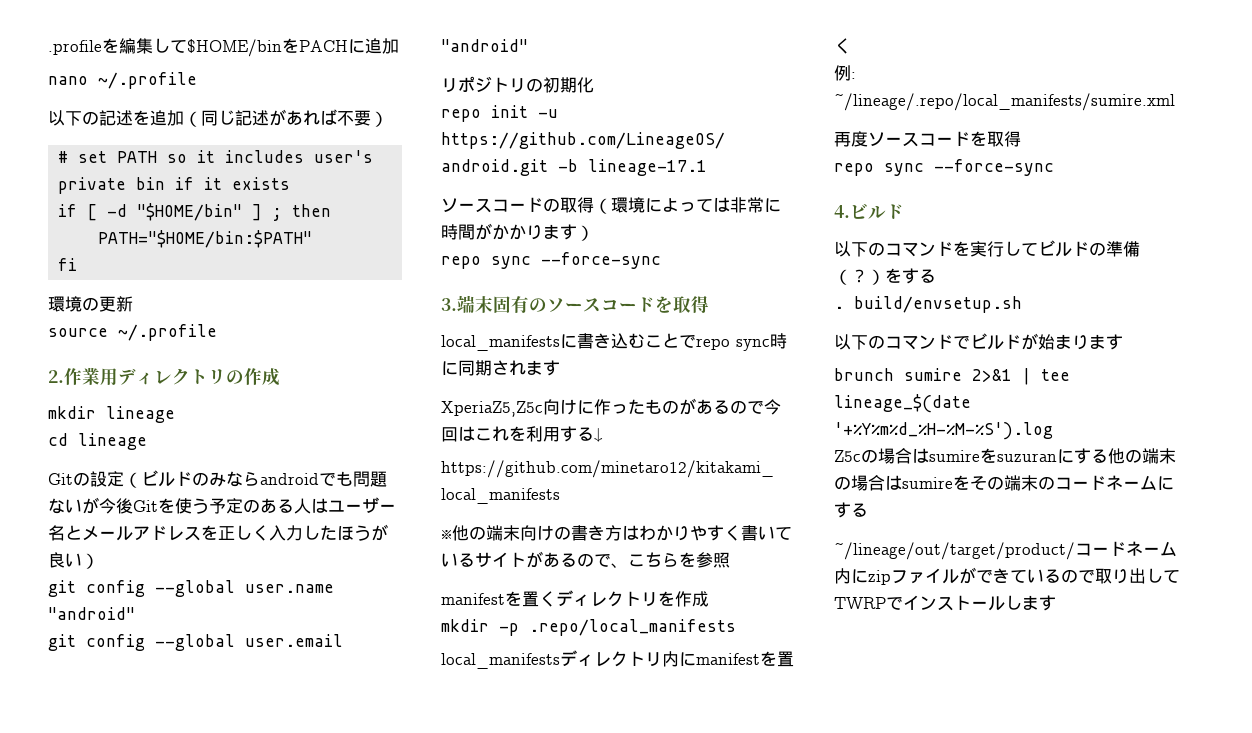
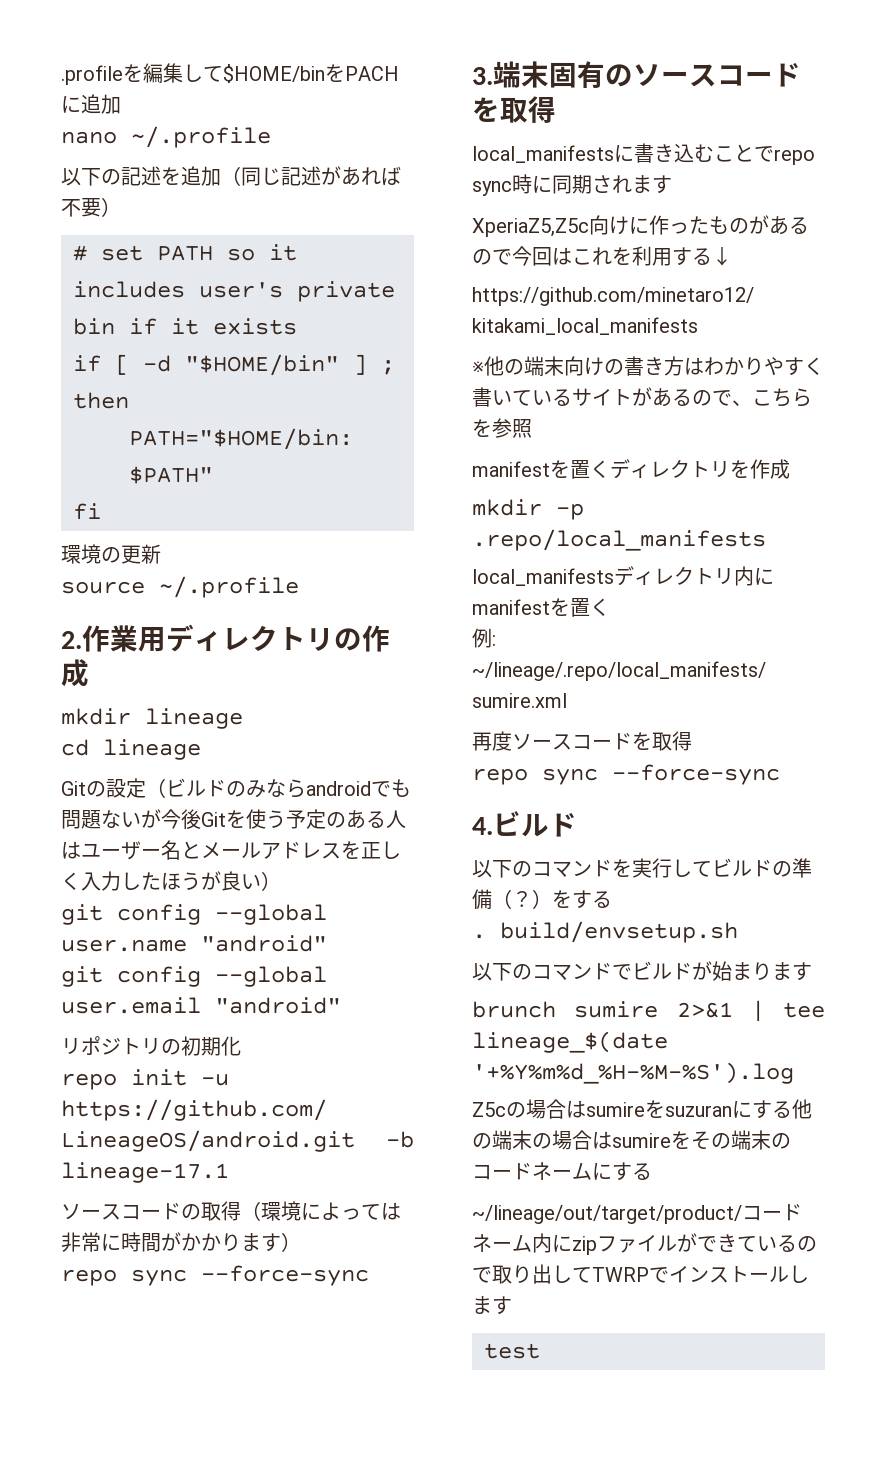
+ test

